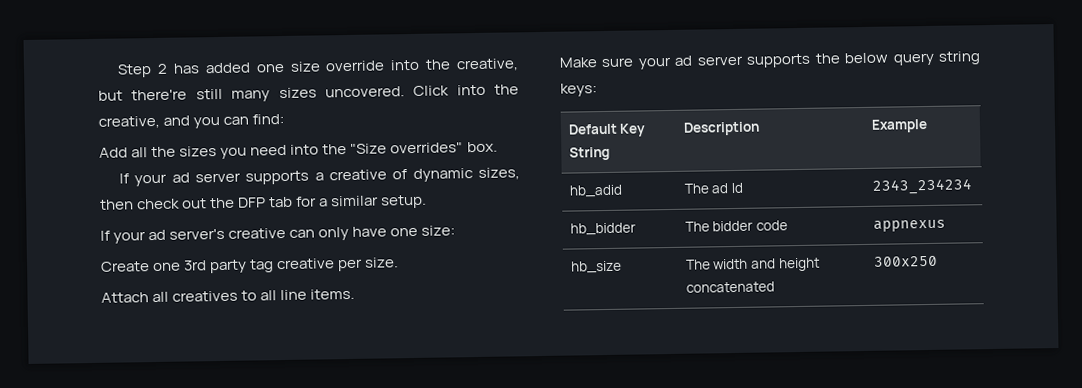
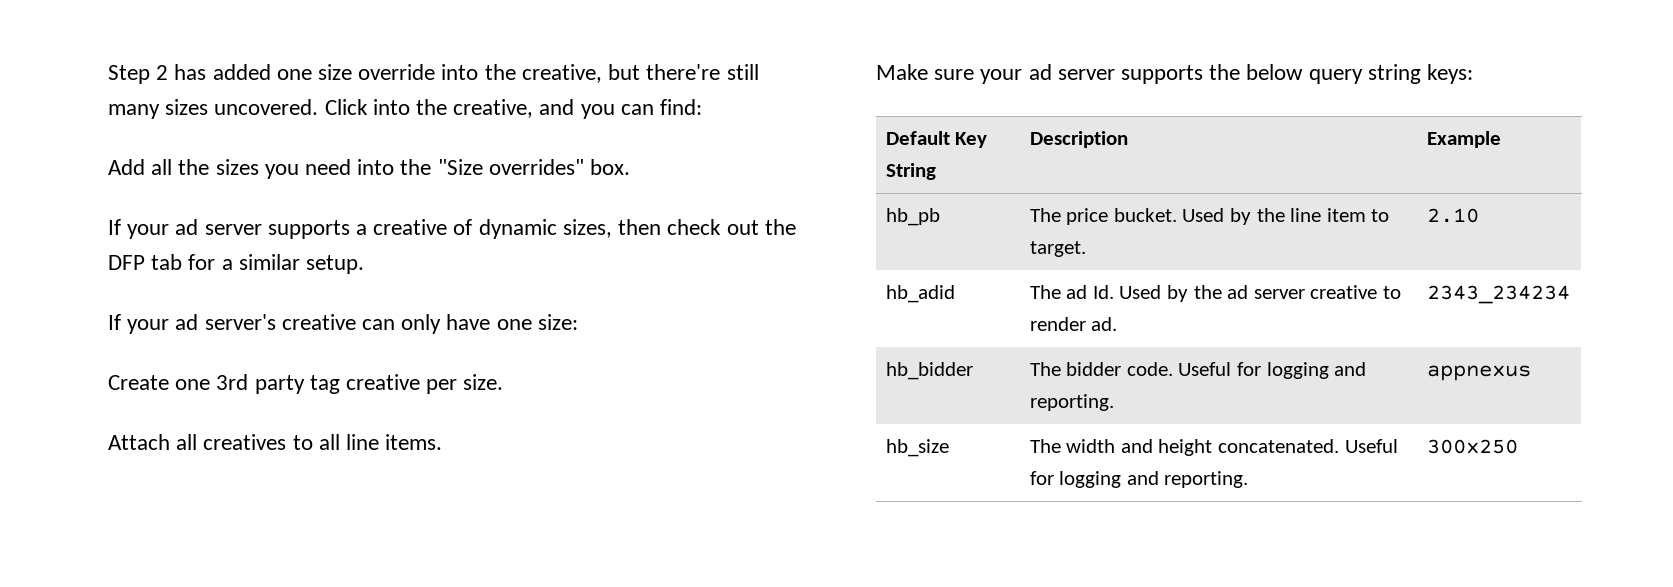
- hb_adid | The ad Id | 2343_234234
- hb_bidder | The bidder code | appnexus
+ hb_pb | The price bucket. Used by the line item to target. | 2.10
+ hb_adid | The ad Id. Used by the ad server creative to render ad. | 2343_234234
+ hb_bidder | The bidder code. Useful for logging and reporting. | appnexus
- hb_size | The width and height concatenated | 300x250
+ hb_size | The width and height concatenated. Useful for logging and reporting. | 300x250

